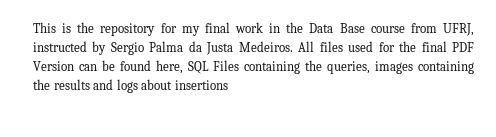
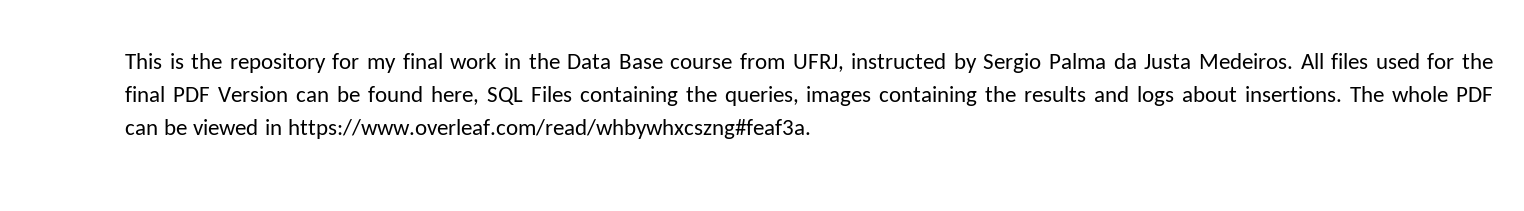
- All files used for the final PDF Version can be found here, SQL Files containing the queries, images containing the results and logs about insertions
+ All files used for the final PDF Version can be found here, SQL Files containing the queries, images containing the results and logs about insertions. The whole PDF can be viewed in https://www.overleaf.com/read/whbywhxcszng#feaf3a.

